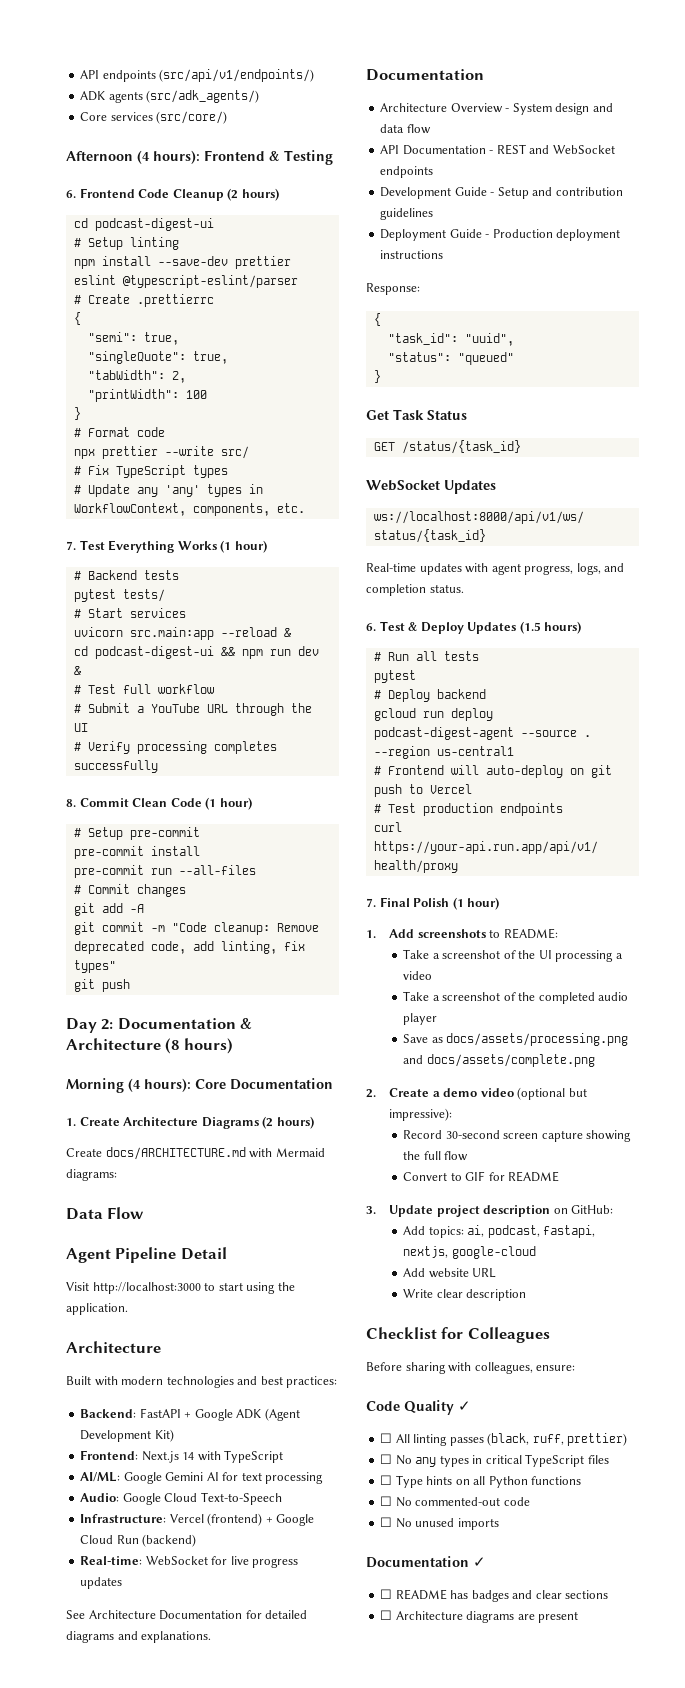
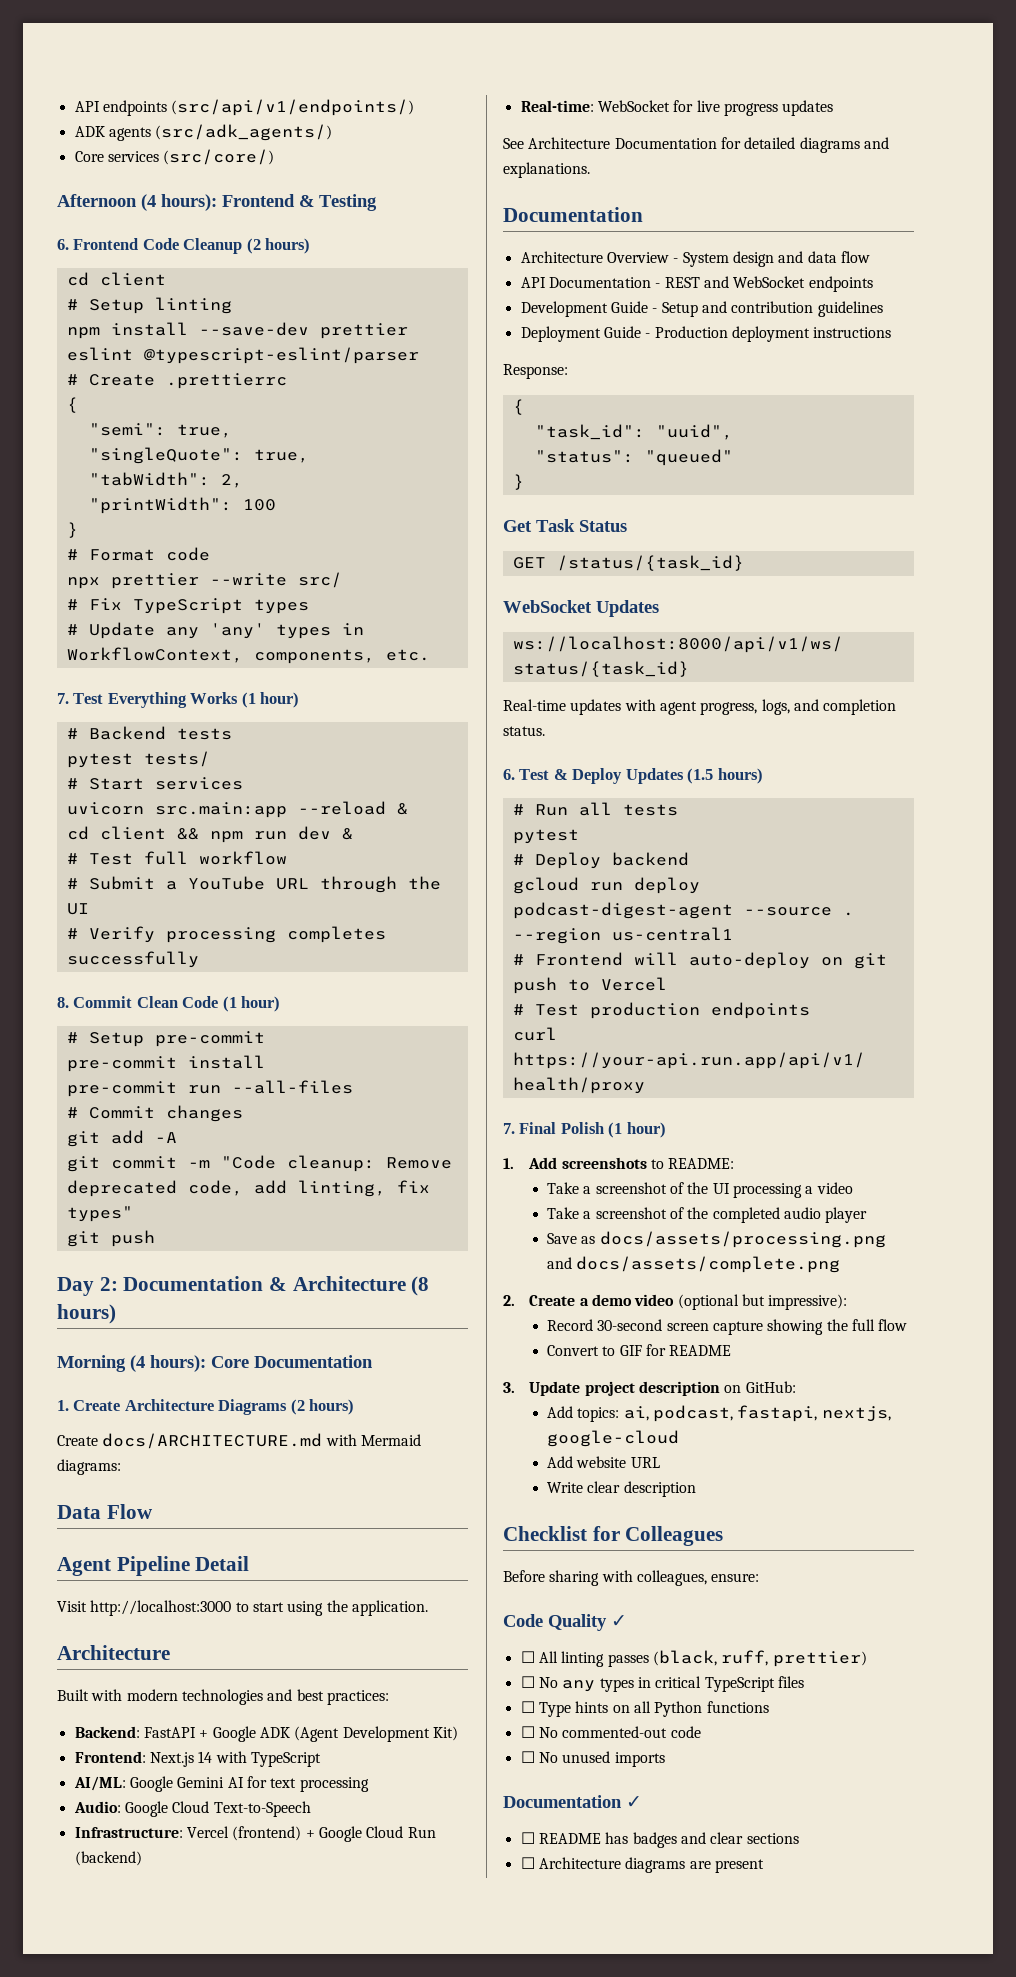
  6. Frontend Code Cleanup (2 hours)
- cd podcast-digest-ui
+ cd client
- cd podcast-digest-ui && npm run dev &
+ cd client && npm run dev &

